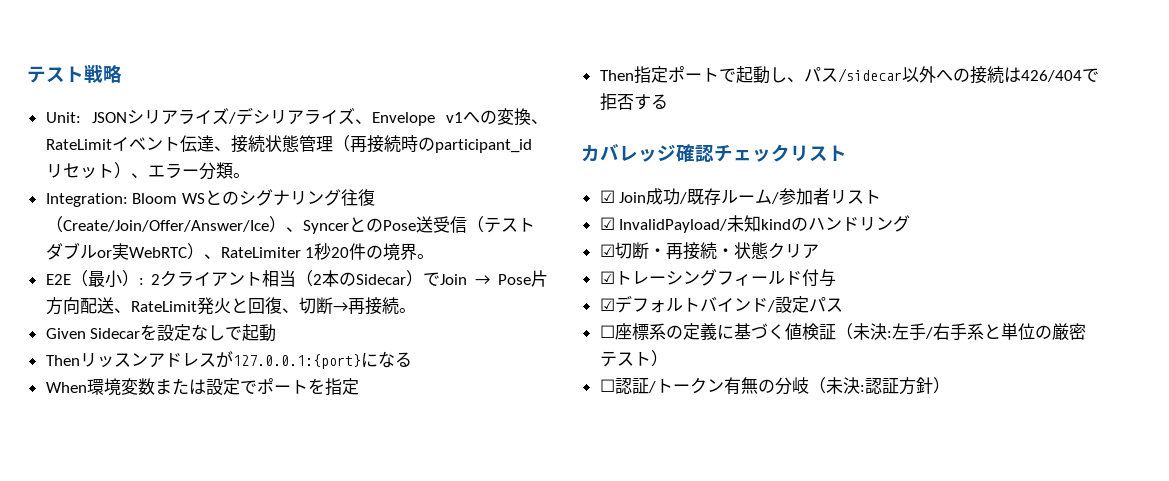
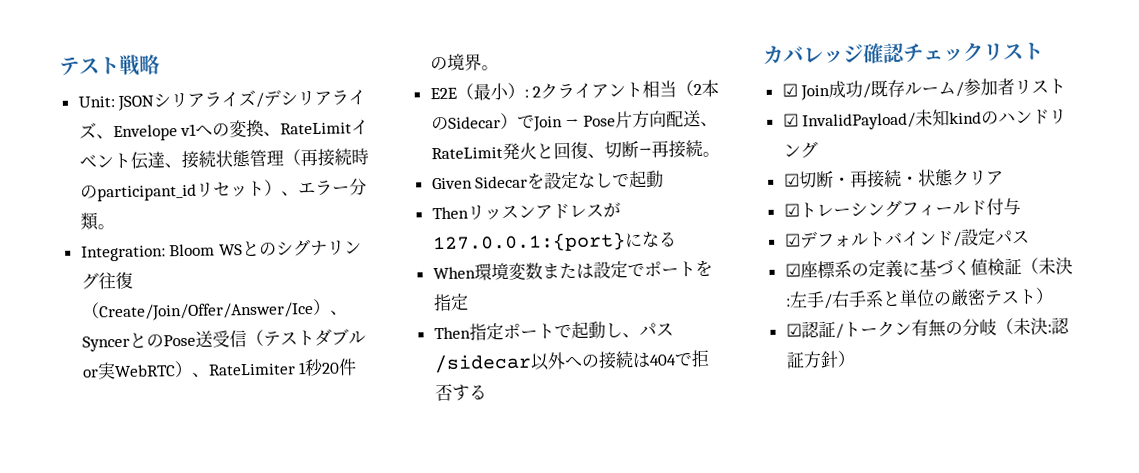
- Then指定ポートで起動し、パス/sidecar以外への接続は426/404で拒否する
+ Then指定ポートで起動し、パス/sidecar以外への接続は404で拒否する
- ☐座標系の定義に基づく値検証（未決:左手/右手系と単位の厳密テスト）
+ ☑座標系の定義に基づく値検証（未決:左手/右手系と単位の厳密テスト）
- ☐認証/トークン有無の分岐（未決:認証方針）
+ ☑認証/トークン有無の分岐（未決:認証方針）

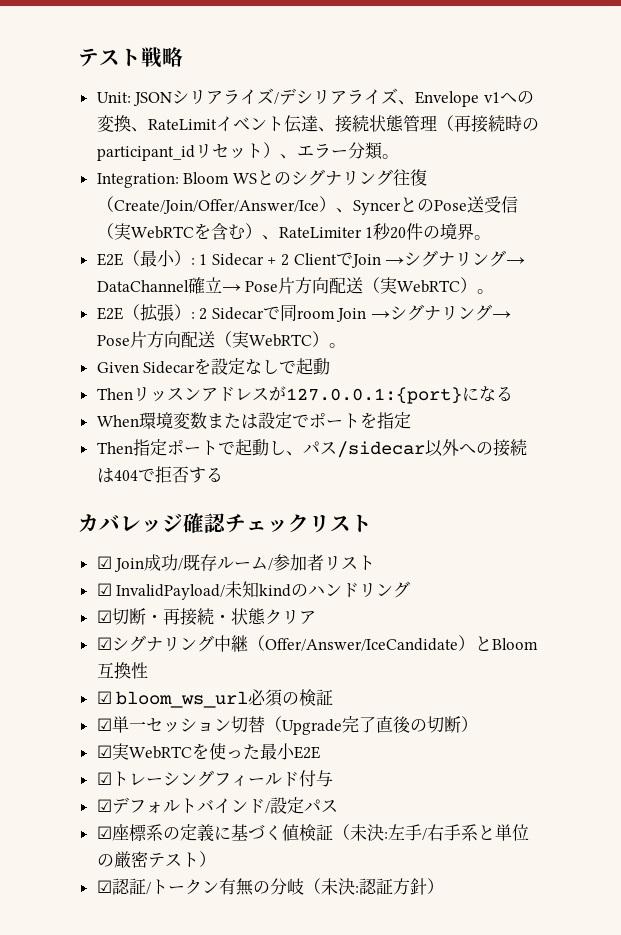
- Integration: Bloom WSとのシグナリング往復（Create/Join/Offer/Answer/Ice）、SyncerとのPose送受信（テストダブルor実WebRTC）、RateLimiter 1秒20件の境界。
+ Integration: Bloom WSとのシグナリング往復（Create/Join/Offer/Answer/Ice）、SyncerとのPose送受信（実WebRTCを含む）、RateLimiter 1秒20件の境界。
- E2E（最小）: 2クライアント相当（2本のSidecar）でJoin → Pose片方向配送、RateLimit発火と回復、切断→再接続。
+ E2E（最小）: 1 Sidecar + 2 ClientでJoin →シグナリング→ DataChannel確立→ Pose片方向配送（実WebRTC）。
+ E2E（拡張）: 2 Sidecarで同room Join →シグナリング→ Pose片方向配送（実WebRTC）。
+ ☑シグナリング中継（Offer/Answer/IceCandidate）とBloom互換性
+ ☑ bloom_ws_url必須の検証
+ ☑単一セッション切替（Upgrade完了直後の切断）
+ ☑実WebRTCを使った最小E2E

